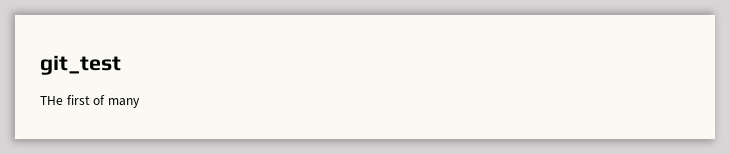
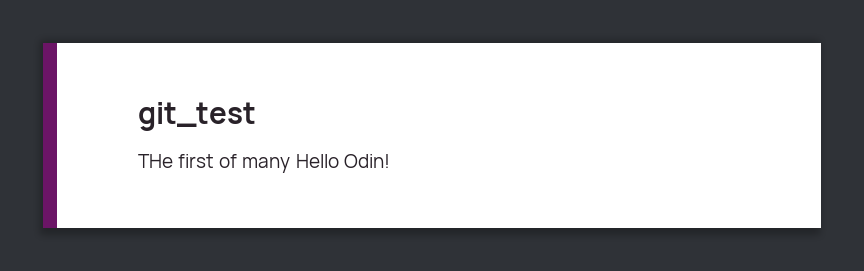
- THe first of many
+ THe first of many Hello Odin!

